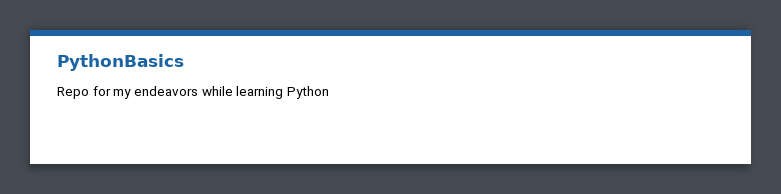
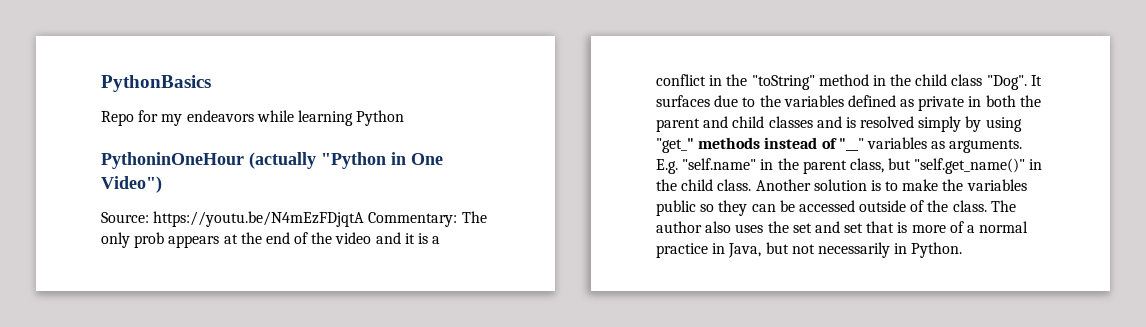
+ PythoninOneHour (actually "Python in One Video")
+ Source: https://youtu.be/N4mEzFDjqtA Commentary: The only prob appears at the end of the video and it is a conflict in the "toString" method in the child class "Dog". It surfaces due to the variables defined as private in both the parent and child classes and is resolved simply by using "get_" methods instead of "__" variables as arguments. E.g. "self.name" in the parent class, but "self.get_name()" in the child class. Another solution is to make the variables public so they can be accessed outside of the class. The author also uses the set and set that is more of a normal practice in Java, but not necessarily in Python.

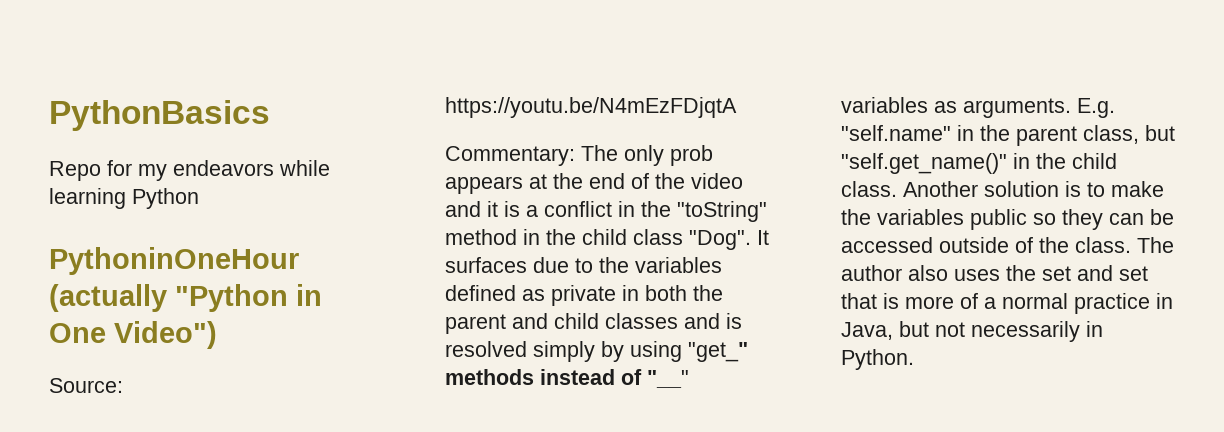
- Source: https://youtu.be/N4mEzFDjqtA Commentary: The only prob appears at the end of the video and it is a conflict in the "toString" method in the child class "Dog".
+ Source: https://youtu.be/N4mEzFDjqtA
+ Commentary: The only prob appears at the end of the video and it is a conflict in the "toString" method in the child class "Dog".

